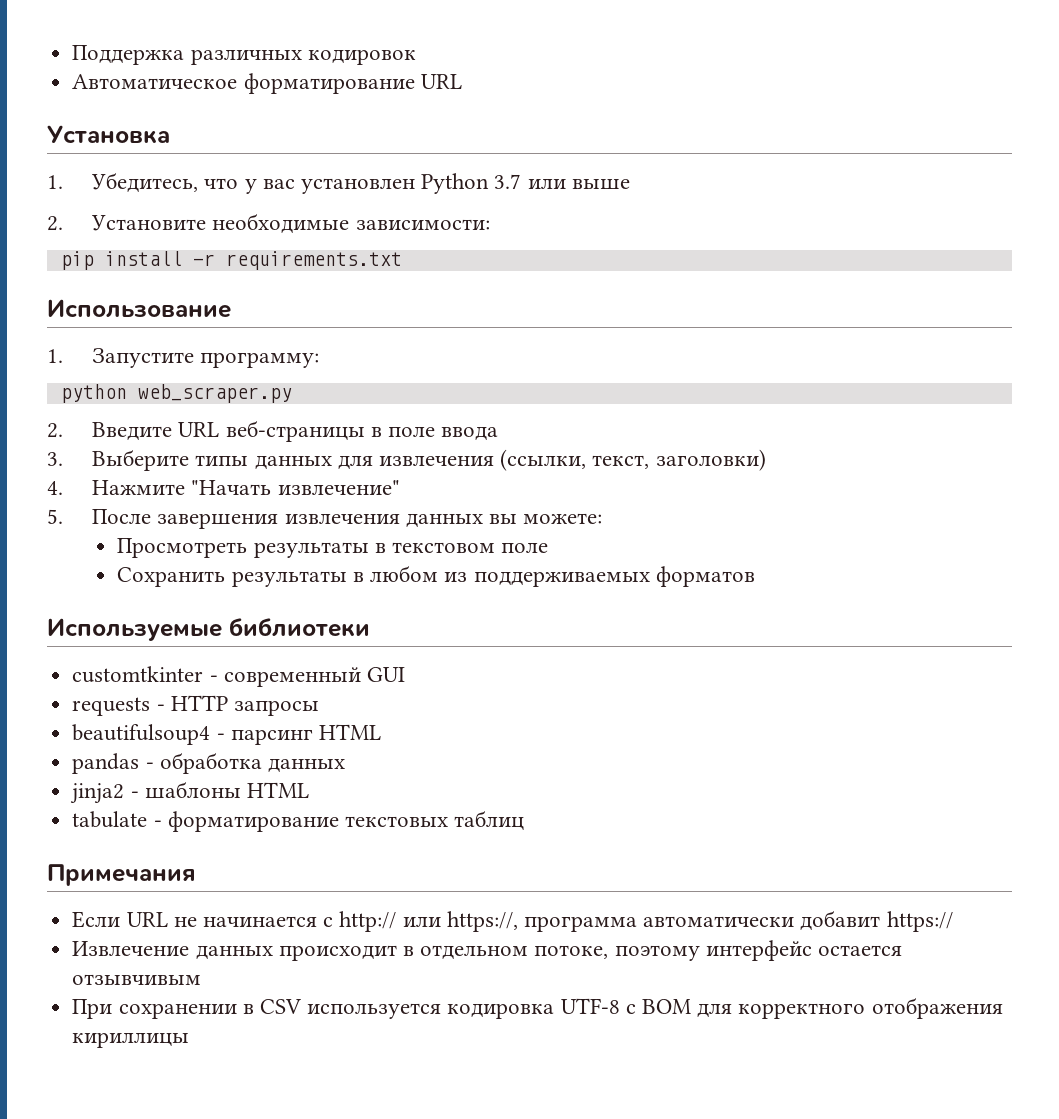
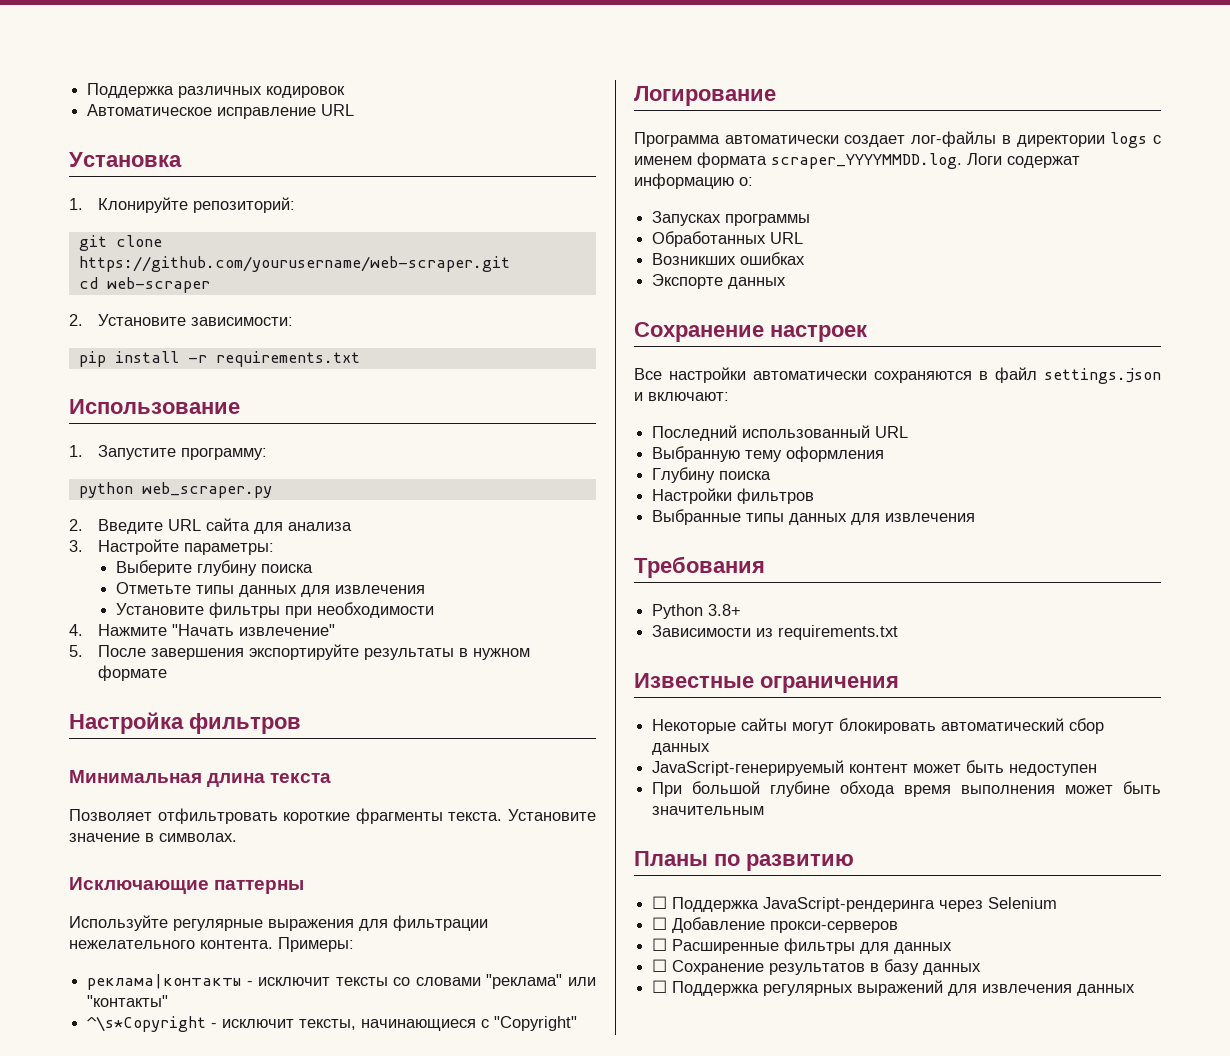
- Автоматическое форматирование URL
+ Автоматическое исправление URL
- 1. Убедитесь, что у вас установлен Python 3.7 или выше
+ 1. Клонируйте репозиторий:
+ git clone https://github.com/yourusername/web-scraper.git
+ cd web-scraper
- 2. Установите необходимые зависимости:
+ 2. Установите зависимости:
- 2. Введите URL веб-страницы в поле ввода
- 3. Выберите типы данных для извлечения (ссылки, текст, заголовки)
+ 2. Введите URL сайта для анализа
+ 3. Настройте параметры:
+ Выберите глубину поиска
+ Отметьте типы данных для извлечения
+ Установите фильтры при необходимости
- 5. После завершения извлечения данных вы можете:
- Просмотреть результаты в текстовом поле
- Сохранить результаты в любом из поддерживаемых форматов
- Используемые библиотеки
- customtkinter - современный GUI
- requests - HTTP запросы
- beautifulsoup4 - парсинг HTML
- pandas - обработка данных
- jinja2 - шаблоны HTML
- tabulate - форматирование текстовых таблиц
- Примечания
- Если URL не начинается с http:// или https://, программа автоматически добавит https://
- Извлечение данных происходит в отдельном потоке, поэтому интерфейс остается отзывчивым
- При сохранении в CSV используется кодировка UTF-8 с BOM для корректного отображения кириллицы
+ 5. После завершения экспортируйте результаты в нужном формате
+ Настройка фильтров
+ Минимальная длина текста
+ Позволяет отфильтровать короткие фрагменты текста. Установите значение в символах.
+ Исключающие паттерны
+ Используйте регулярные выражения для фильтрации нежелательного контента. Примеры:
+ реклама|контакты - исключит тексты со словами "реклама" или "контакты"
+ ^\s*Copyright - исключит тексты, начинающиеся с "Copyright"
+ Логирование
+ Программа автоматически создает лог-файлы в директории logs с именем формата scraper_YYYYMMDD.log. Логи содержат информацию о:
+ Запусках программы
+ Обработанных URL
+ Возникших ошибках
+ Экспорте данных
+ Сохранение настроек
+ Все настройки автоматически сохраняются в файл settings.json и включают:
+ Последний использованный URL
+ Выбранную тему оформления
+ Глубину поиска
+ Настройки фильтров
+ Выбранные типы данных для извлечения
+ Требования
+ Python 3.8+
+ Зависимости из requirements.txt
+ Известные ограничения
+ Некоторые сайты могут блокировать автоматический сбор данных
+ JavaScript-генерируемый контент может быть недоступен
+ При большой глубине обхода время выполнения может быть значительным
+ Планы по развитию
+ ☐ Поддержка JavaScript-рендеринга через Selenium
+ ☐ Добавление прокси-серверов
+ ☐ Расширенные фильтры для данных
+ ☐ Сохранение результатов в базу данных
+ ☐ Поддержка регулярных выражений для извлечения данных

